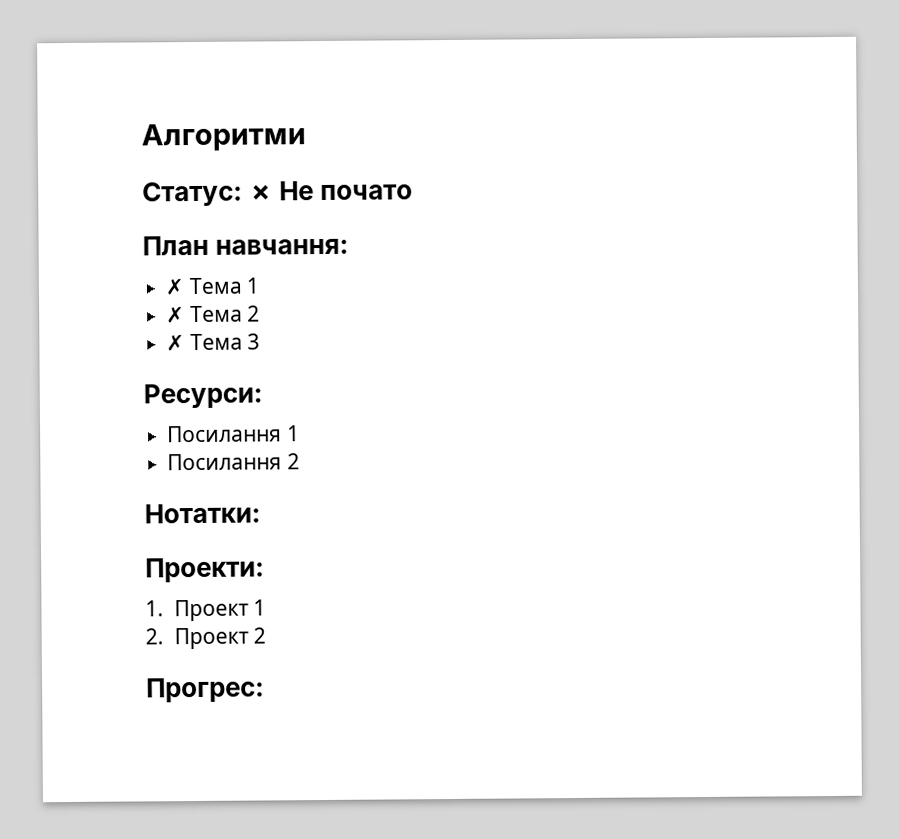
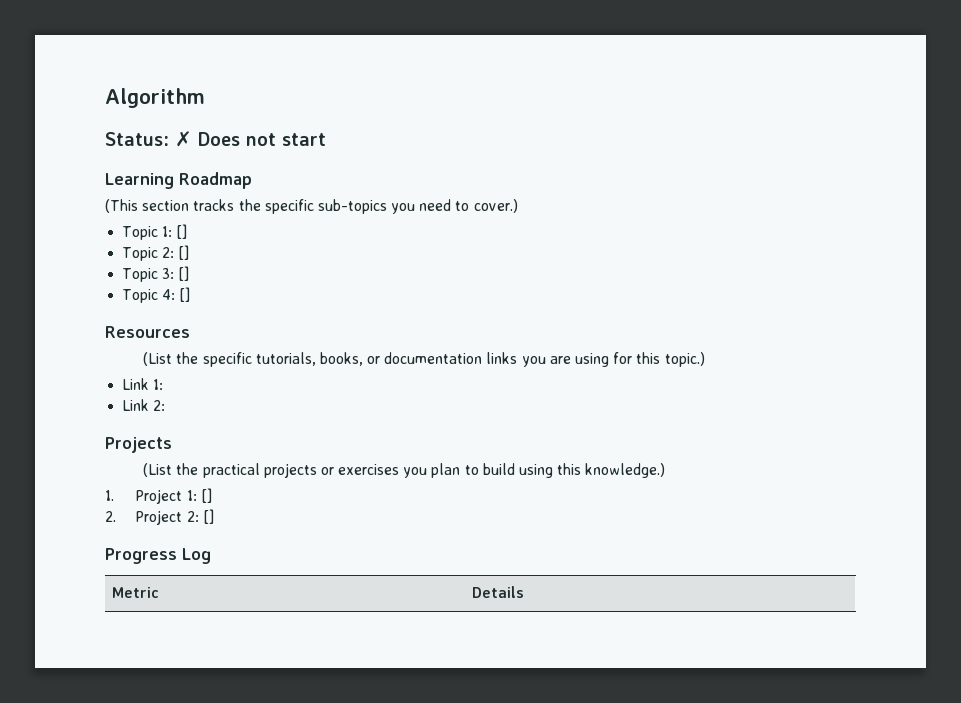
- Алгоритми
- Статус: ✗ Не почато
- План навчання:
- ✗ Тема 1
- ✗ Тема 2
- ✗ Тема 3
- Ресурси:
- Посилання 1
- Посилання 2
- Нотатки:
- Проекти:
- 1. Проект 1
- 2. Проект 2
- Прогрес:
+ Algorithm
+ Status: ✗ Does not start
+ Learning Roadmap
+ (This section tracks the specific sub-topics you need to cover.)
+ Topic 1: []
+ Topic 2: []
+ Topic 3: []
+ Topic 4: []
+ Resources
+ (List the specific tutorials, books, or documentation links you are using for this topic.)
+ Link 1:
+ Link 2:
+ Projects
+ (List the practical projects or exercises you plan to build using this knowledge.)
+ 1. Project 1: []
+ 2. Project 2: []
+ Progress Log
+ Metric | Details

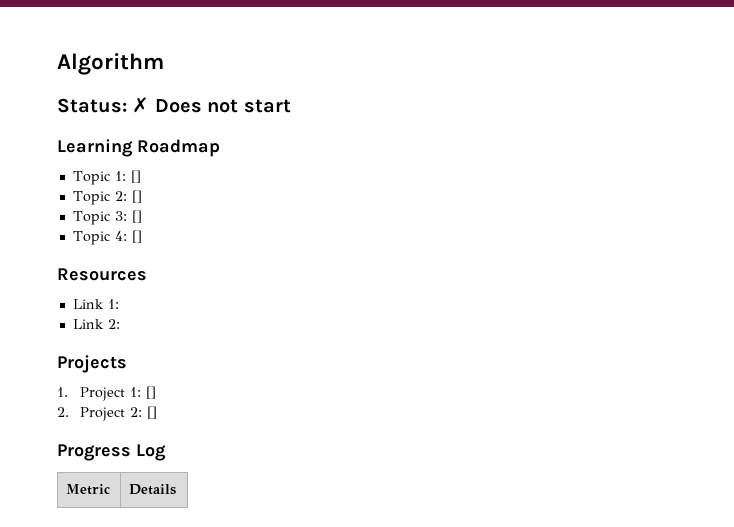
- (This section tracks the specific sub-topics you need to cover.)
- (List the specific tutorials, books, or documentation links you are using for this topic.)
- (List the practical projects or exercises you plan to build using this knowledge.)

